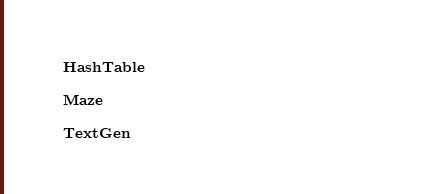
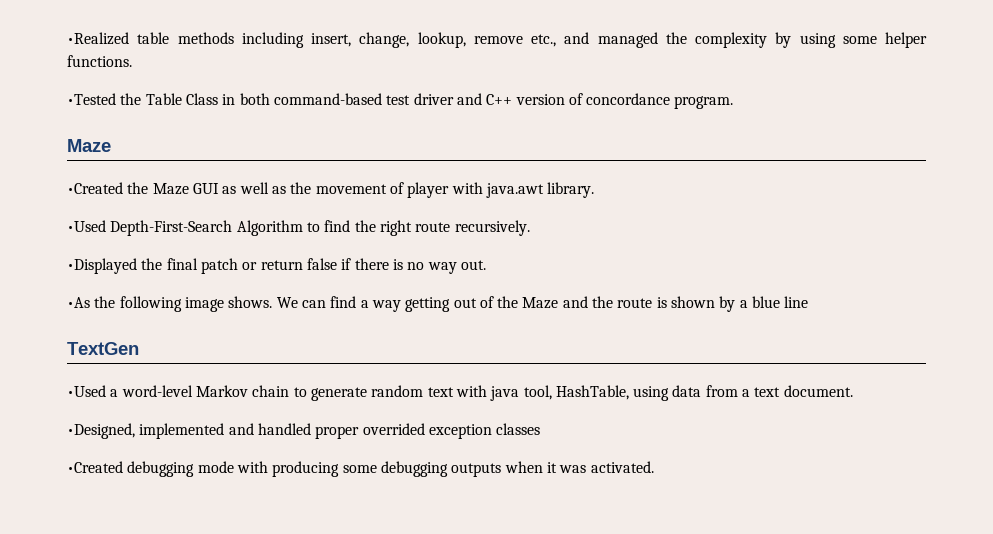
- HashTable
+ •Realized table methods including insert, change, lookup, remove etc., and managed the complexity by using some helper functions.
+ •Tested the Table Class in both command-based test driver and C++ version of concordance program.
  Maze
+ •Created the Maze GUI as well as the movement of player with java.awt library.
+ •Used Depth-First-Search Algorithm to find the right route recursively.
+ •Displayed the final patch or return false if there is no way out.
+ •As the following image shows. We can find a way getting out of the Maze and the route is shown by a blue line
  TextGen
+ •Used a word-level Markov chain to generate random text with java tool, HashTable, using data from a text document.
+ •Designed, implemented and handled proper overrided exception classes
+ •Created debugging mode with producing some debugging outputs when it was activated.

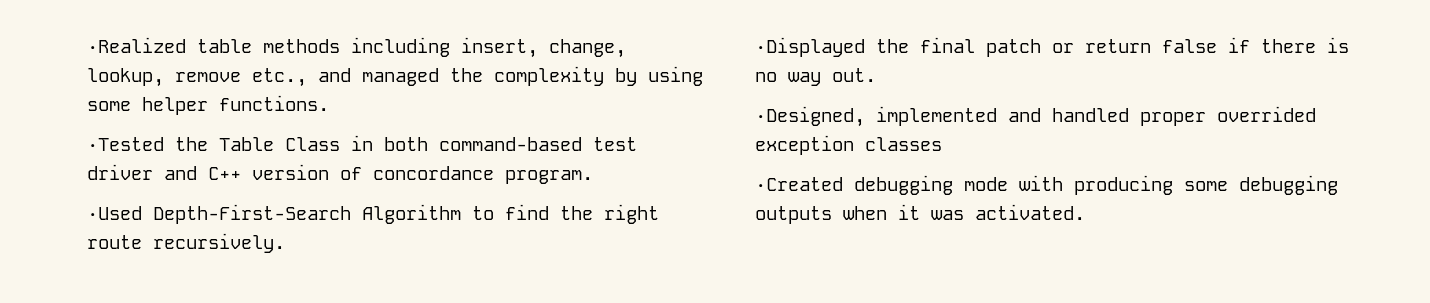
  •Tested the Table Class in both command-based test driver and C++ version of concordance program.
- Maze
- •Created the Maze GUI as well as the movement of player with java.awt library.
- •As the following image shows. We can find a way getting out of the Maze and the route is shown by a blue line
- TextGen
- •Used a word-level Markov chain to generate random text with java tool, HashTable, using data from a text document.

